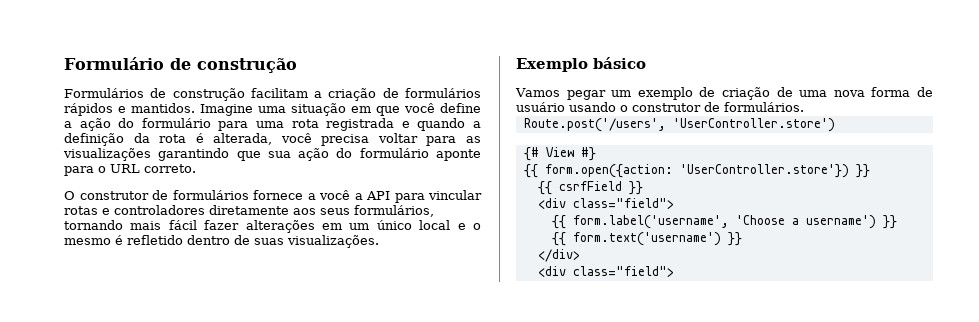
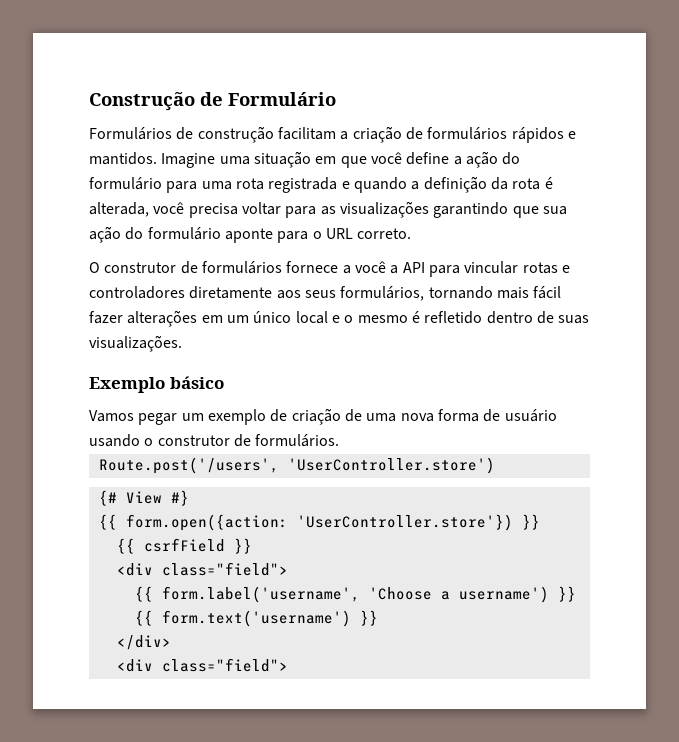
- Formulário de construção
+ Construção de Formulário

